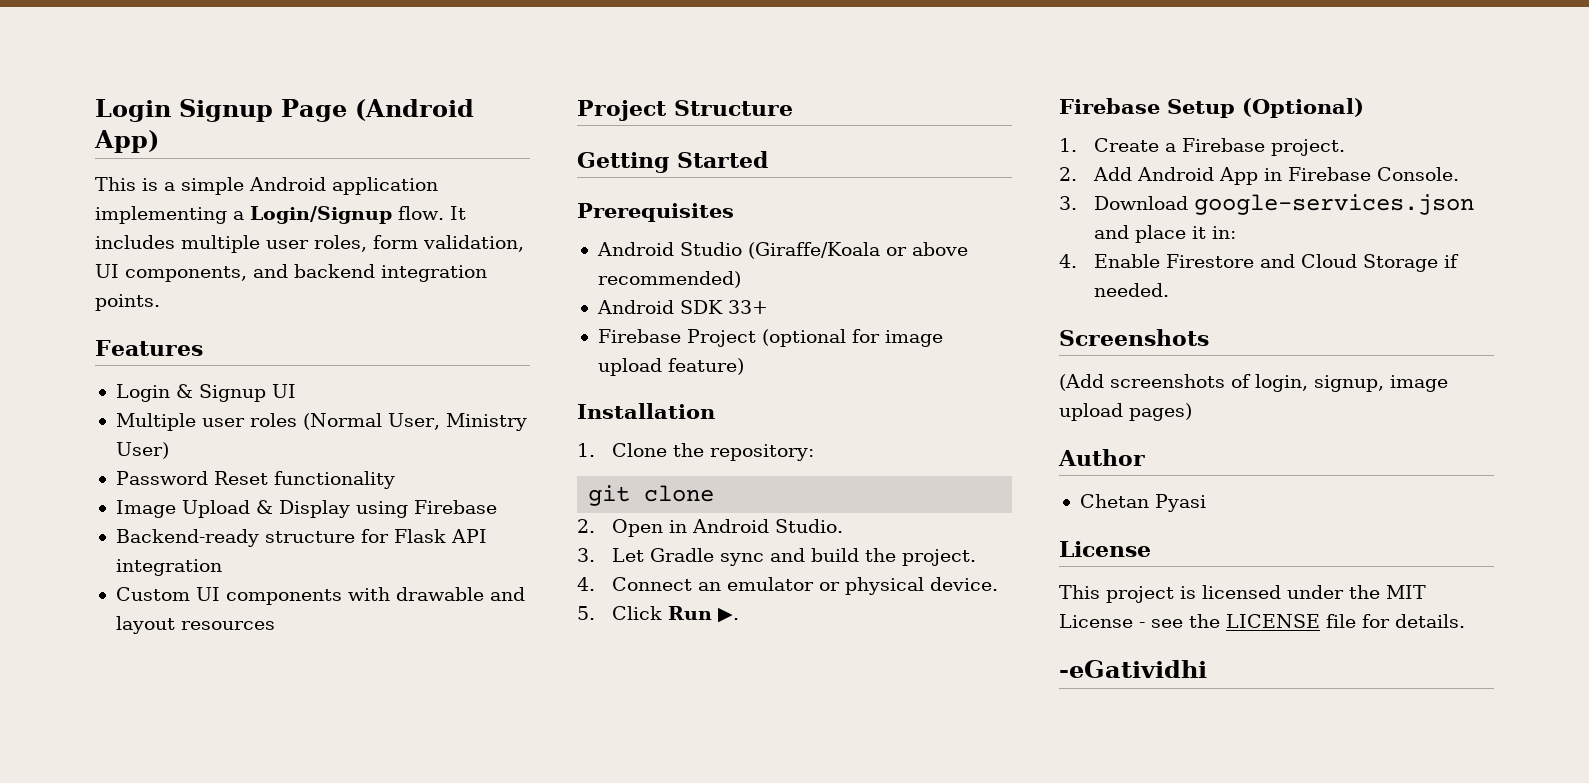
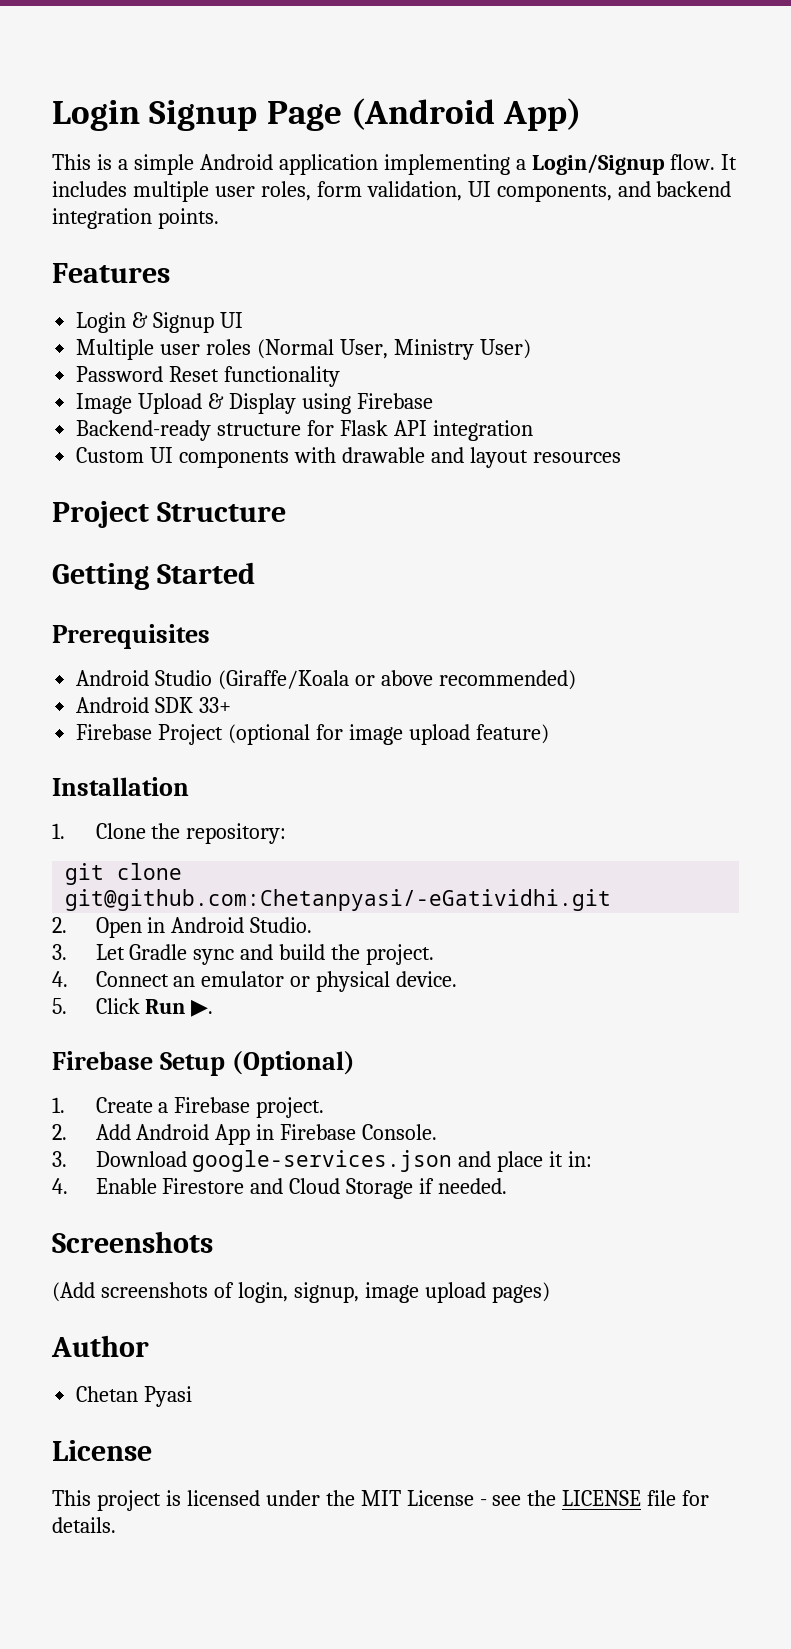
- git clone
+ git clone git@github.com:Chetanpyasi/-eGatividhi.git
- -eGatividhi

